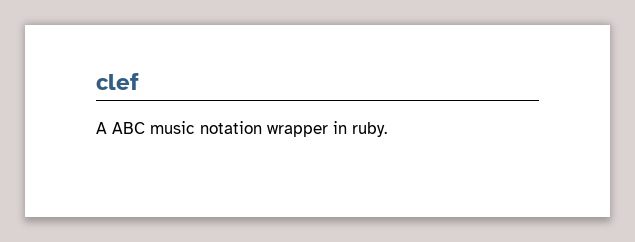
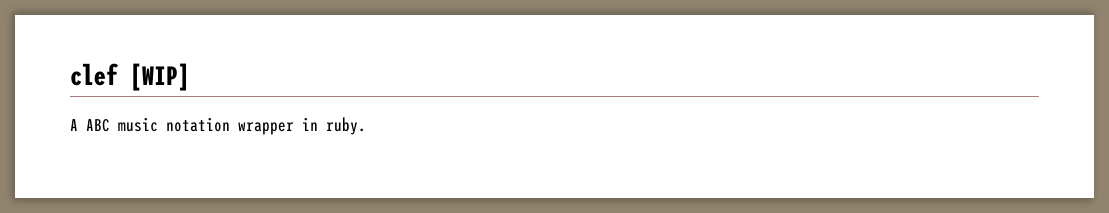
- clef
+ clef [WIP]

